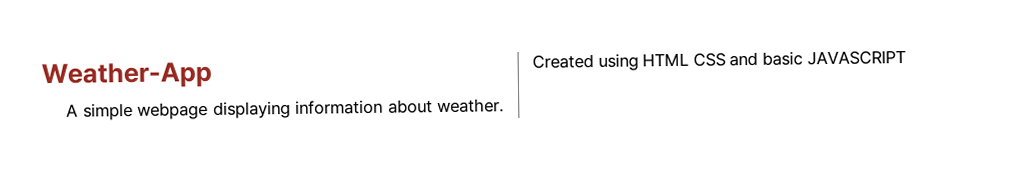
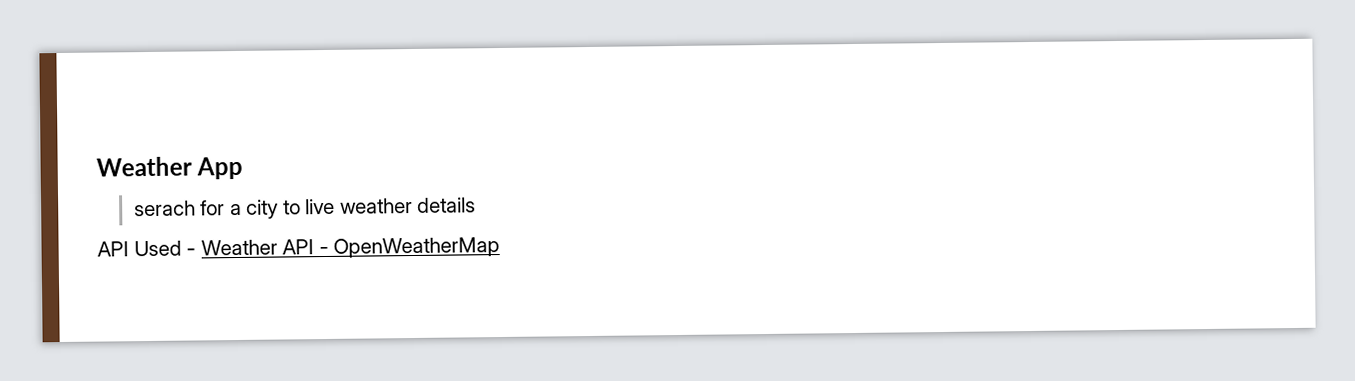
- Weather-App
- A simple webpage displaying information about weather. Created using HTML CSS and basic JAVASCRIPT
+ Weather App
+ serach for a city to live weather details
+ API Used - Weather API - OpenWeatherMap

